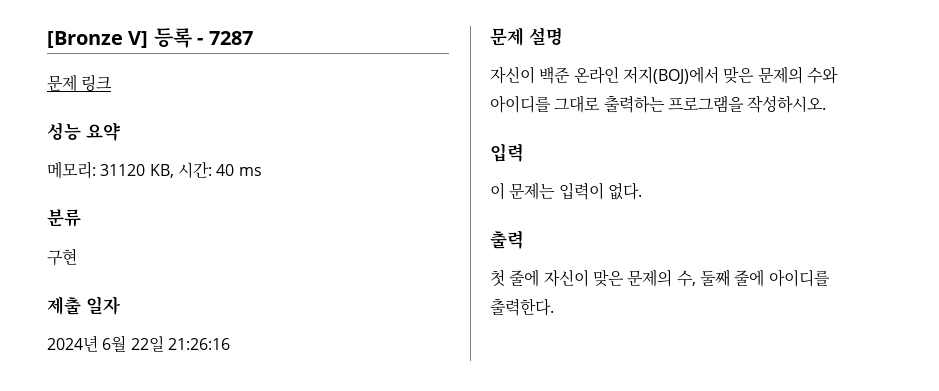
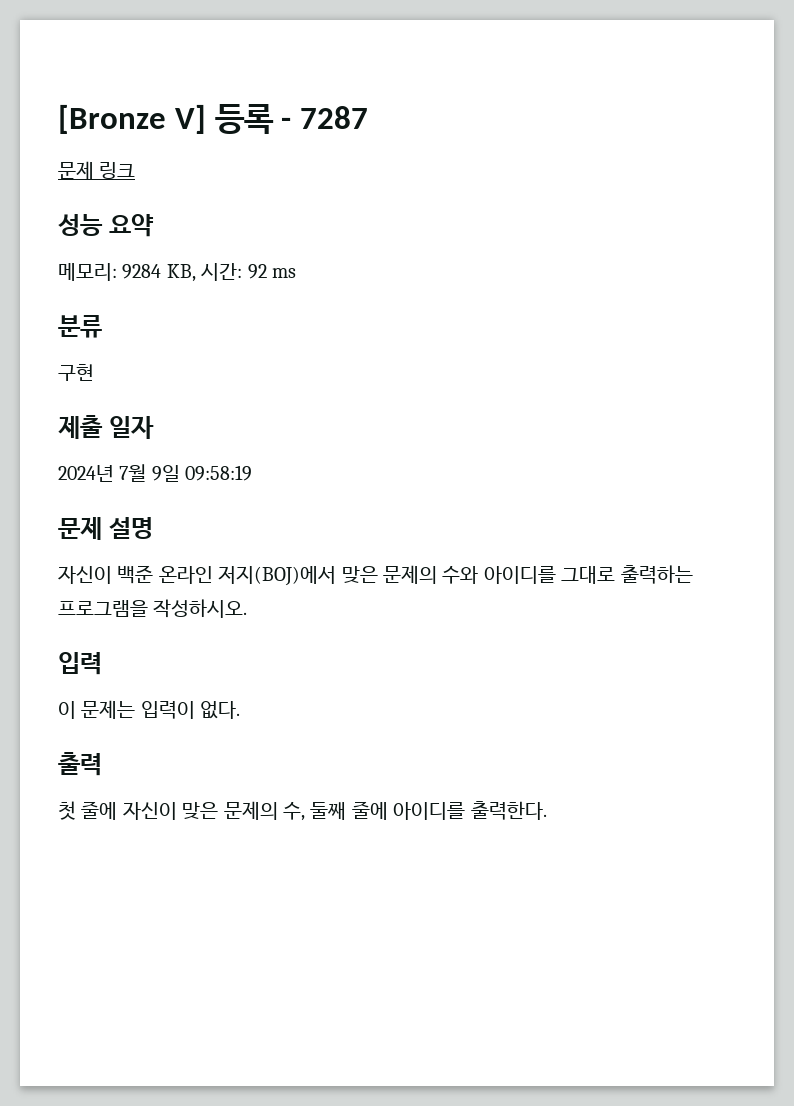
- 메모리: 31120 KB, 시간: 40 ms
+ 메모리: 9284 KB, 시간: 92 ms
- 2024년 6월 22일 21:26:16
+ 2024년 7월 9일 09:58:19

